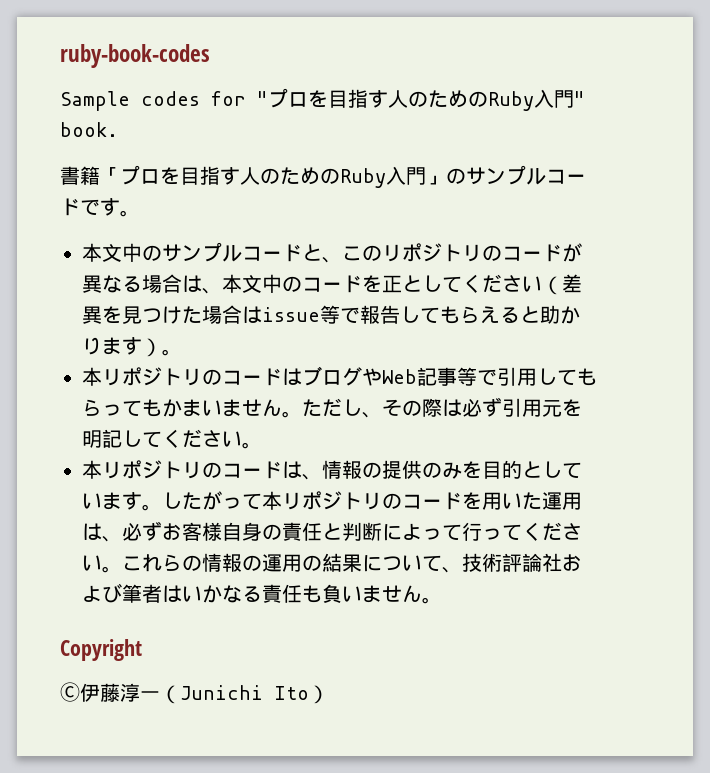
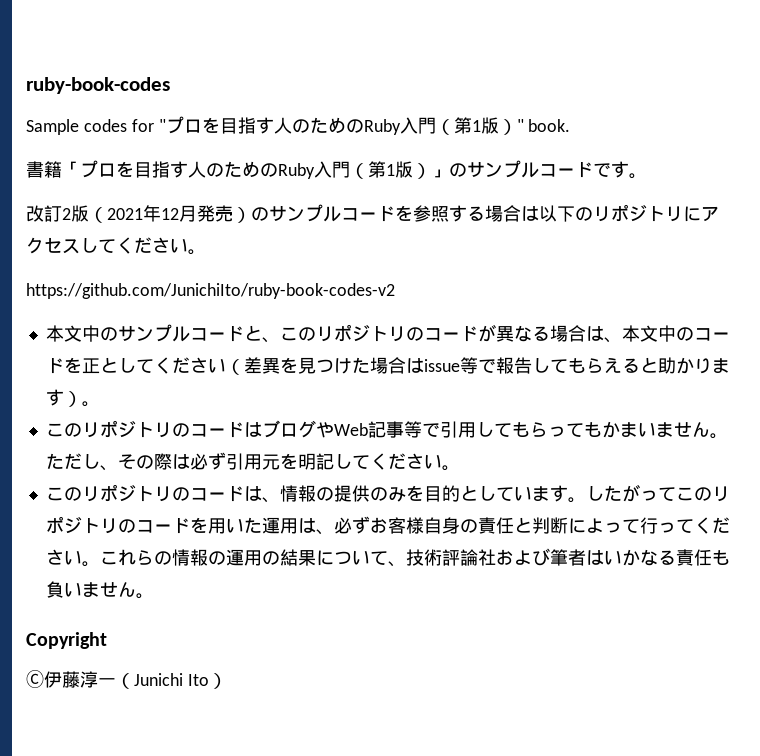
- Sample codes for "プロを目指す人のためのRuby入門" book.
+ Sample codes for "プロを目指す人のためのRuby入門（第1版）" book.
- 書籍「プロを目指す人のためのRuby入門」のサンプルコードです。
+ 書籍「プロを目指す人のためのRuby入門（第1版）」のサンプルコードです。
+ 改訂2版（2021年12月発売）のサンプルコードを参照する場合は以下のリポジトリにアクセスしてください。
+ https://github.com/JunichiIto/ruby-book-codes-v2
- 本リポジトリのコードはブログやWeb記事等で引用してもらってもかまいません。
+ このリポジトリのコードはブログやWeb記事等で引用してもらってもかまいません。
- 本リポジトリのコードは、情報の提供のみを目的としています。
+ このリポジトリのコードは、情報の提供のみを目的としています。
- したがって本リポジトリのコードを用いた運用は、必ずお客様自身の責任と判断によって行ってください。
+ したがってこのリポジトリのコードを用いた運用は、必ずお客様自身の責任と判断によって行ってください。

